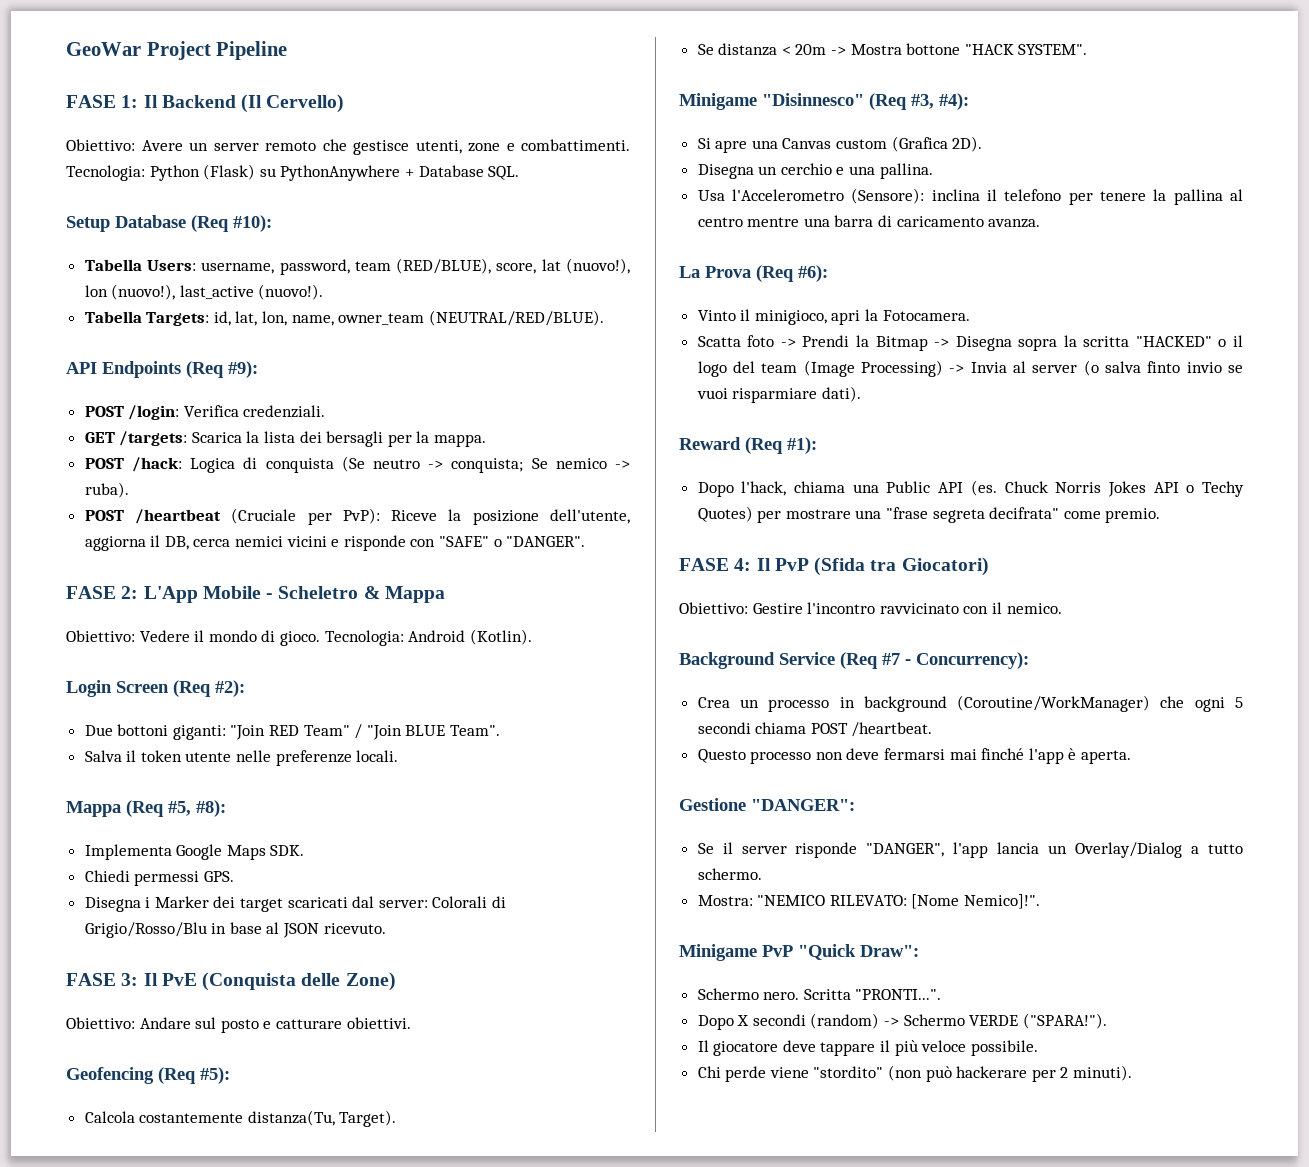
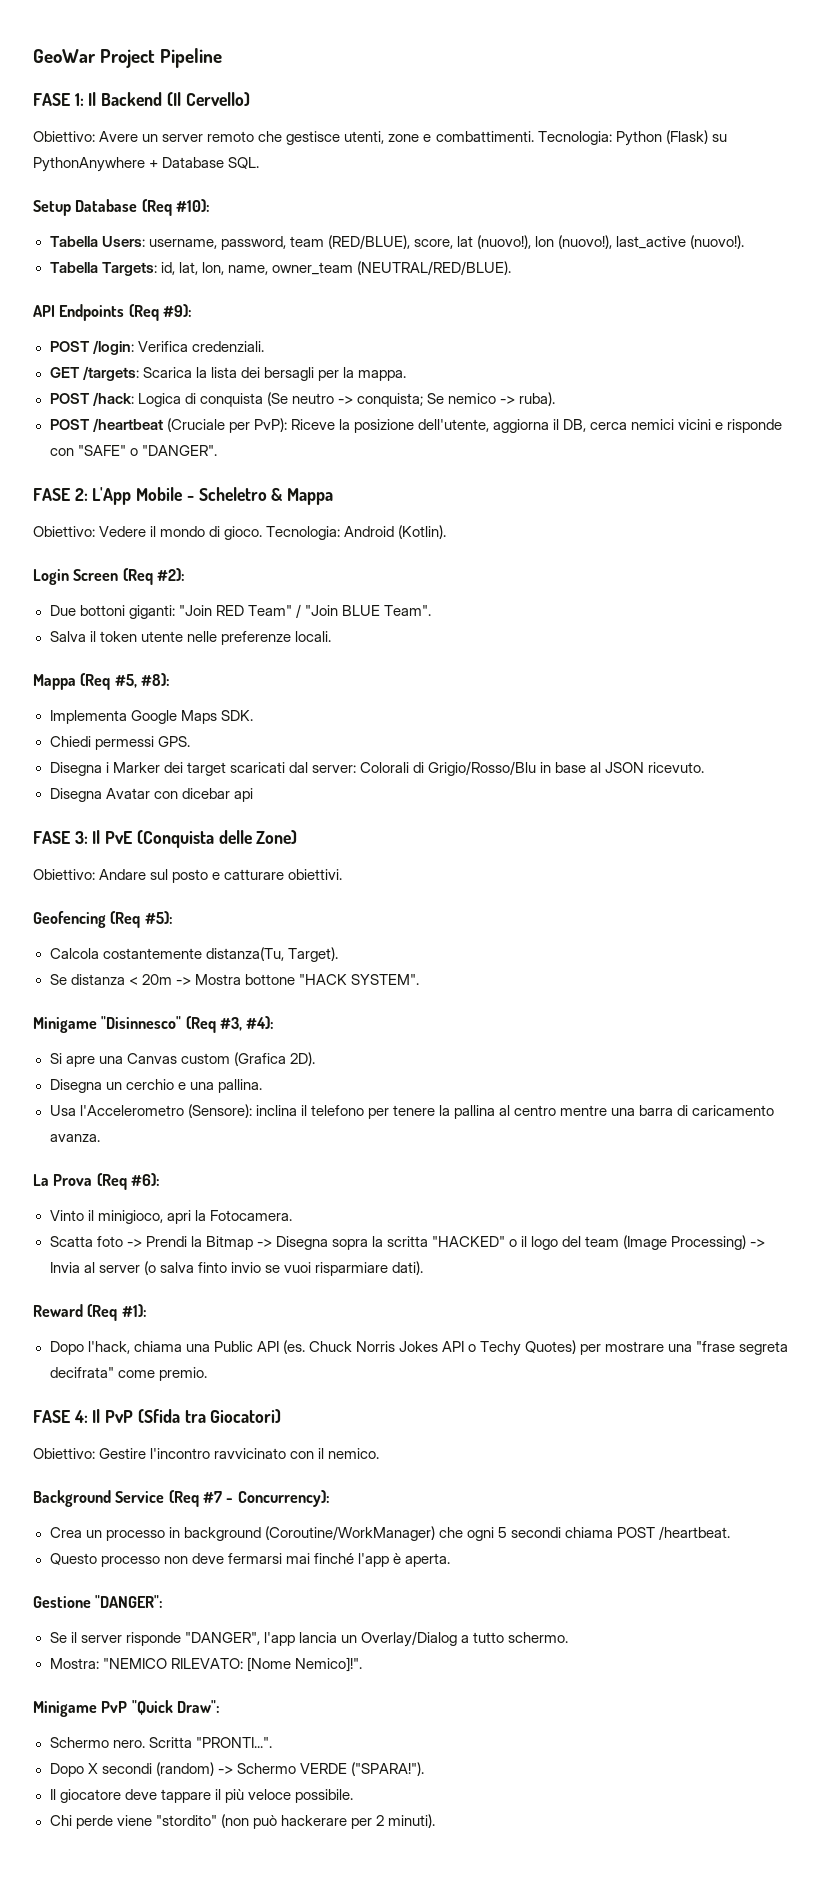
+ Disegna Avatar con dicebar api

